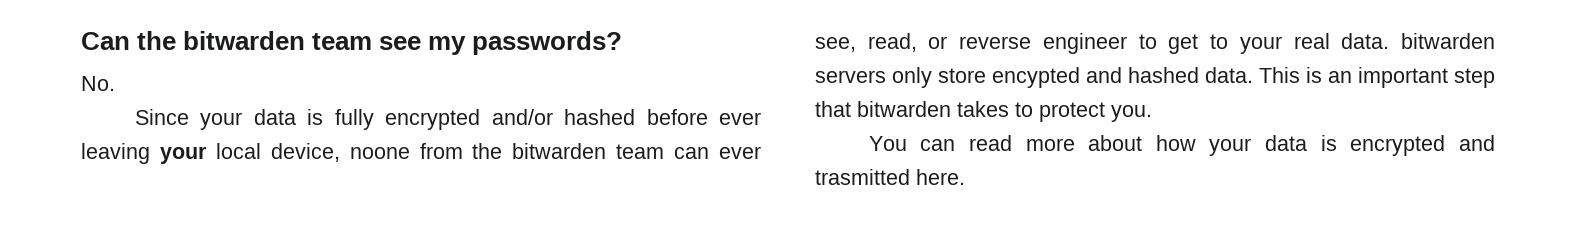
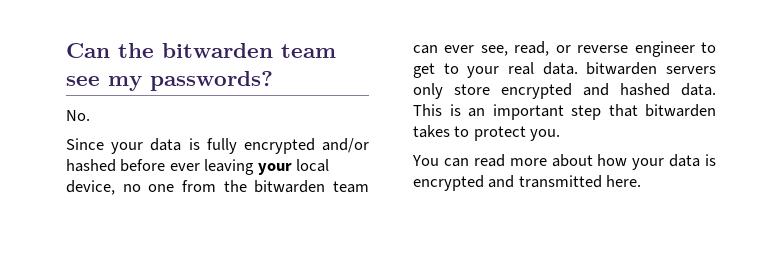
- Since your data is fully encrypted and/or hashed before ever leaving your local device, noone from the bitwarden team can ever see, read, or reverse engineer to get to your real data. bitwarden servers only store encypted and hashed data.
+ Since your data is fully encrypted and/or hashed before ever leaving your local device, no one from the bitwarden team can ever see, read, or reverse engineer to get to your real data. bitwarden servers only store encrypted and hashed data.
- You can read more about how your data is encrypted and trasmitted here.
+ You can read more about how your data is encrypted and transmitted here.

